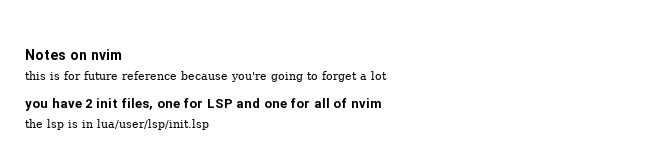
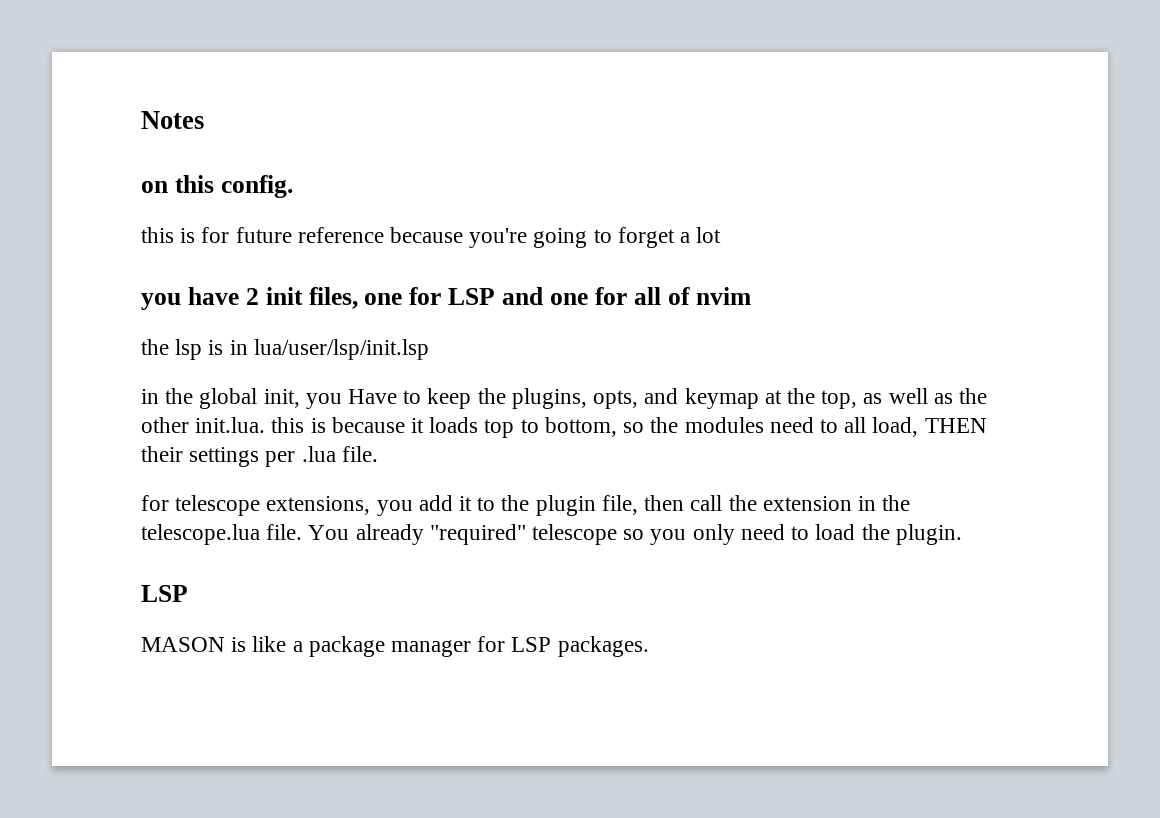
- Notes on nvim
+ Notes
+ on this config.
+ in the global init, you Have to keep the plugins, opts, and keymap at the top, as well as the other init.lua. this is because it loads top to bottom, so the modules need to all load, THEN their settings per .lua file.
+ for telescope extensions, you add it to the plugin file, then call the extension in the telescope.lua file. You already "required" telescope so you only need to load the plugin.
+ LSP
+ MASON is like a package manager for LSP packages.

